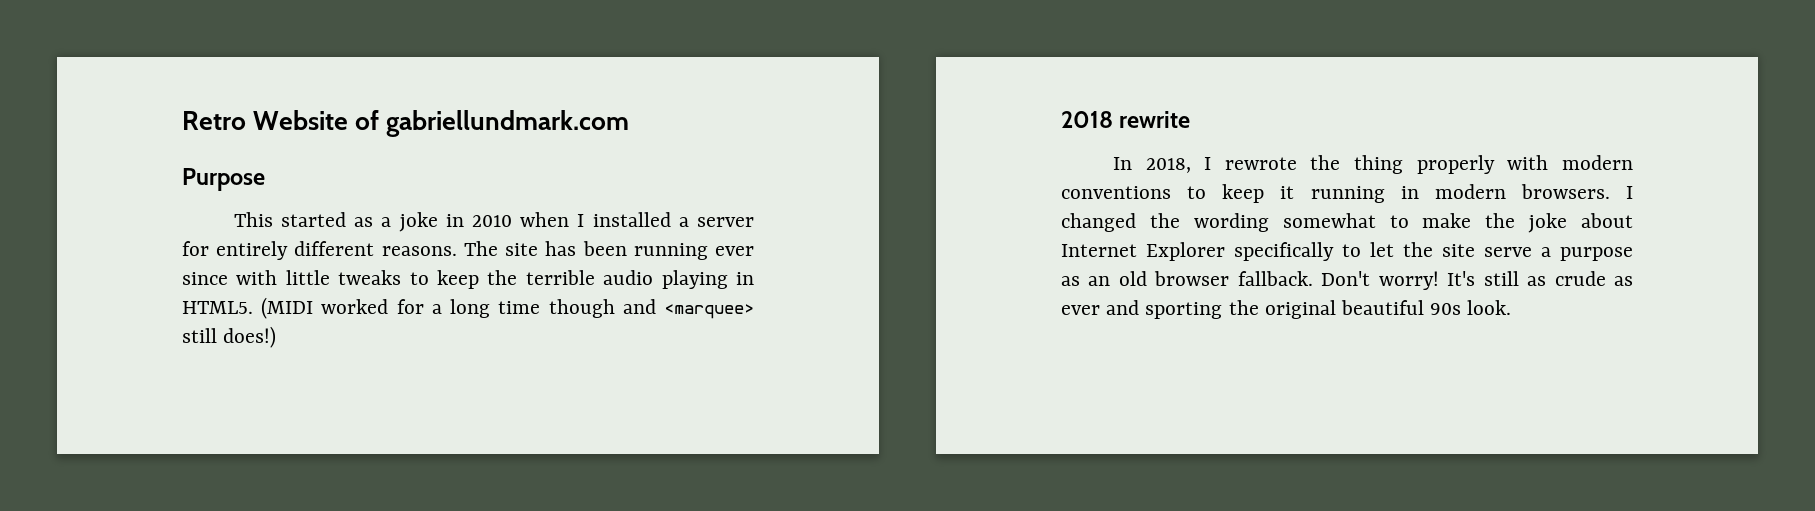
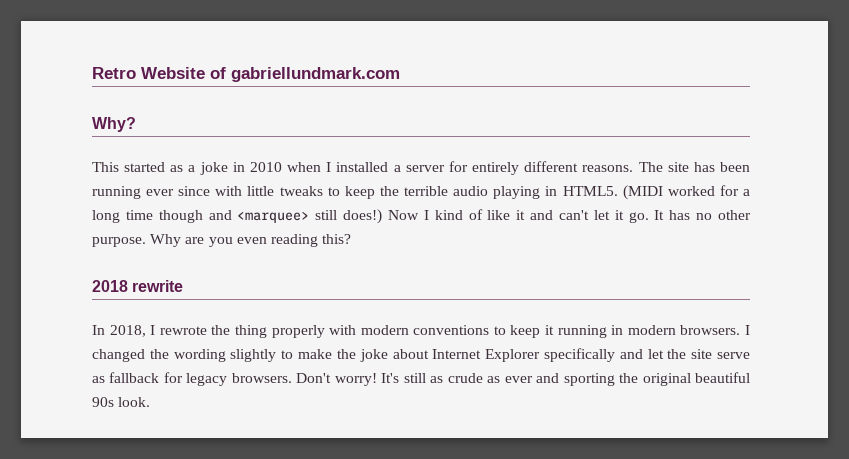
- Purpose
+ Why?
+ Now I kind of like it and can't let it go. It has no other purpose. Why are you even reading this?
- I changed the wording somewhat to make the joke about Internet Explorer specifically to let the site serve a purpose as an old browser fallback.
+ I changed the wording slightly to make the joke about Internet Explorer specifically and let the site serve as fallback for legacy browsers.

